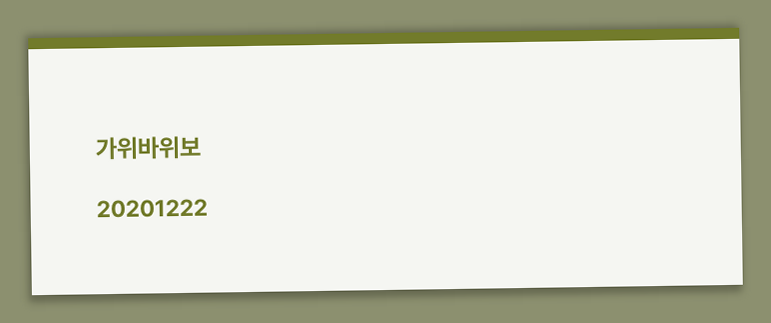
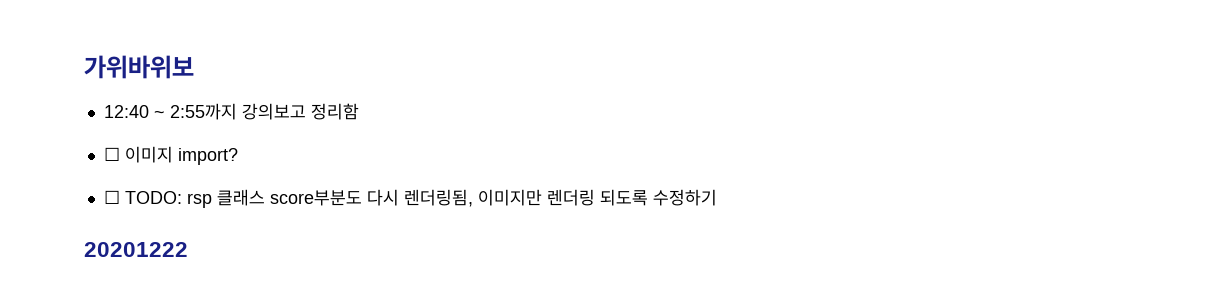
+ 12:40 ~ 2:55까지 강의보고 정리함
+ ☐ 이미지 import?
+ ☐ TODO: rsp 클래스 score부분도 다시 렌더링됨, 이미지만 렌더링 되도록 수정하기

